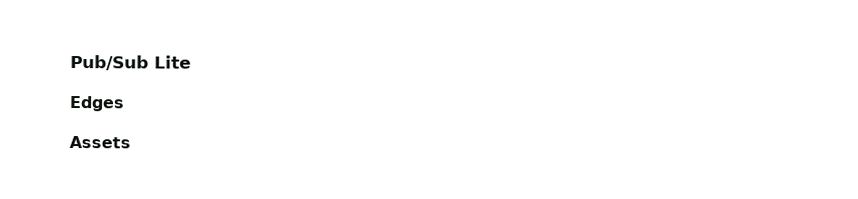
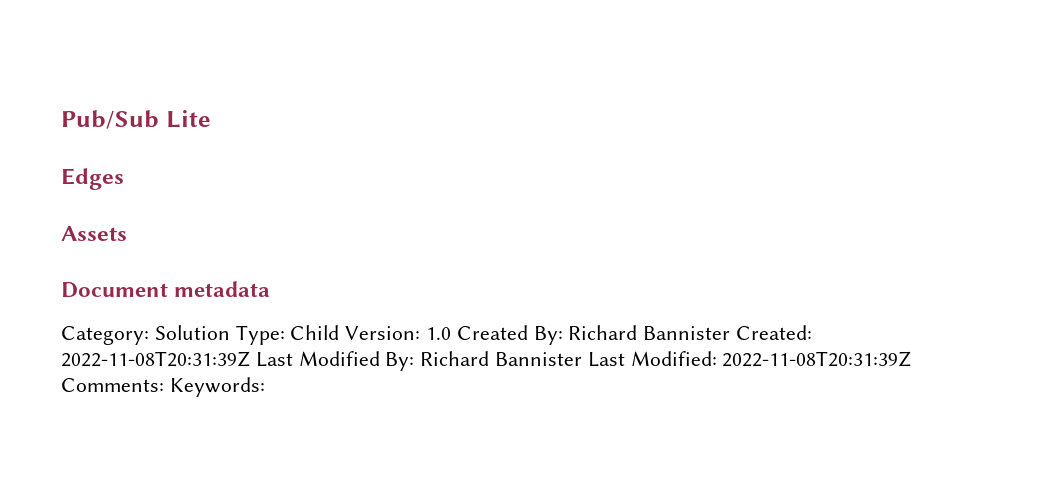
+ Document metadata
+ Category: Solution Type: Child Version: 1.0 Created By: Richard Bannister Created: 2022-11-08T20:31:39Z Last Modified By: Richard Bannister Last Modified: 2022-11-08T20:31:39Z Comments: Keywords:

